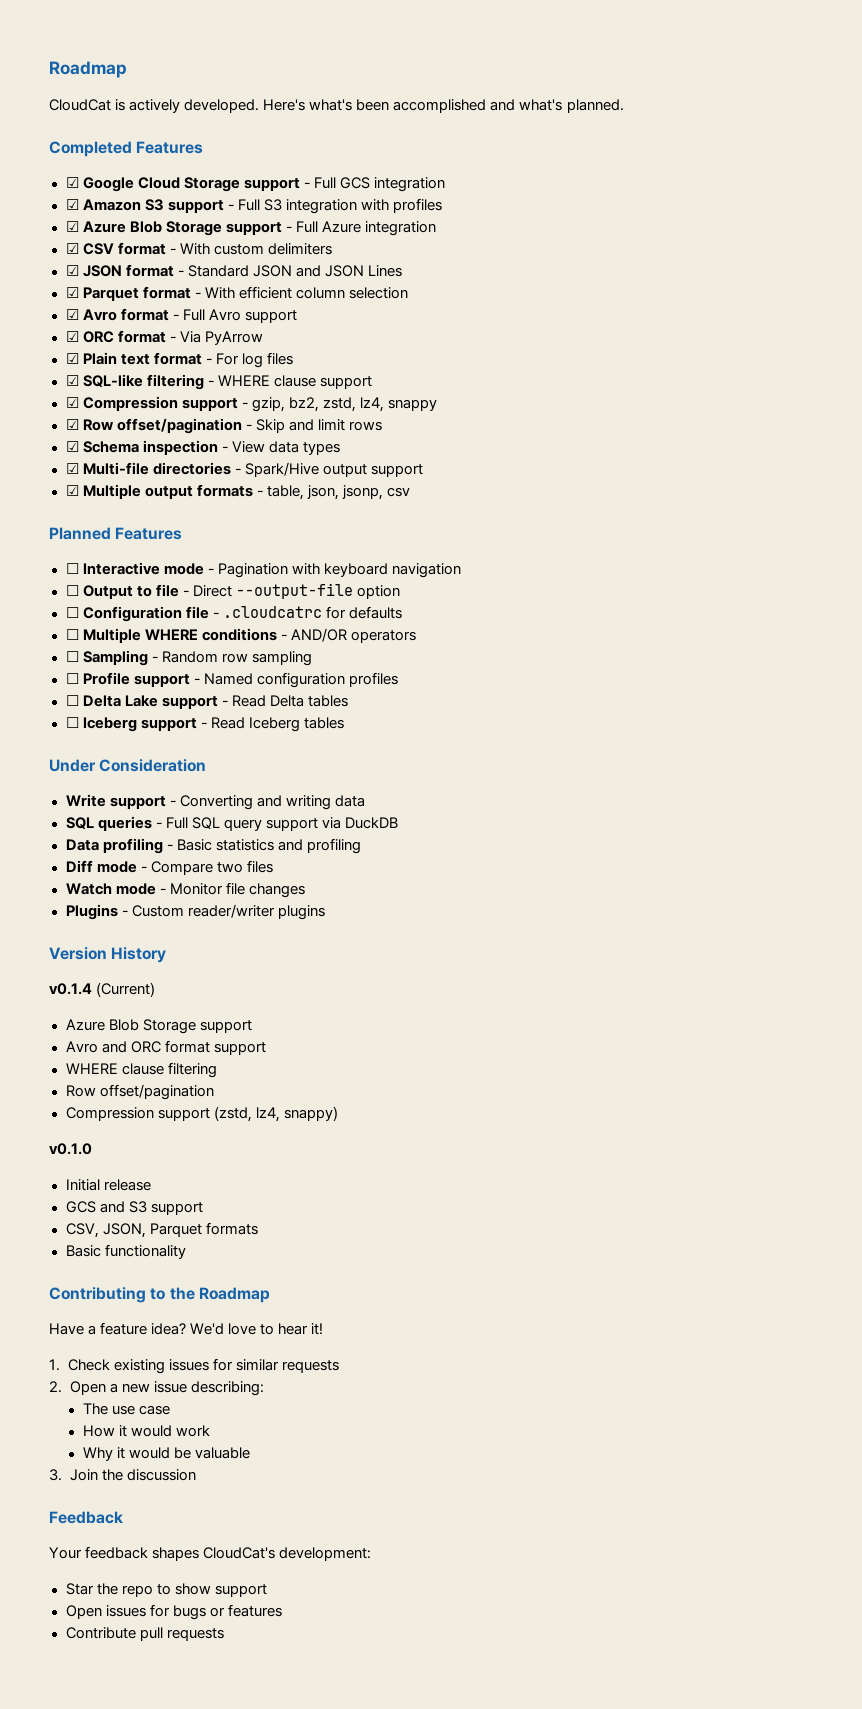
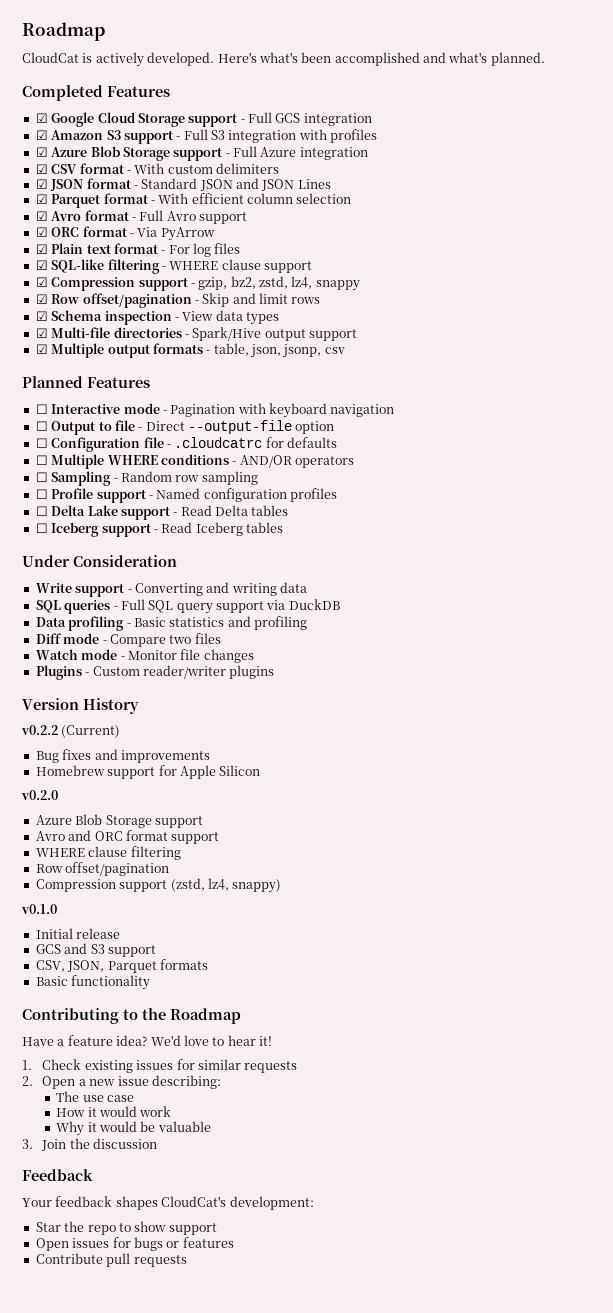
- v0.1.4 (Current)
+ v0.2.2 (Current)
+ Bug fixes and improvements
+ Homebrew support for Apple Silicon
+ v0.2.0

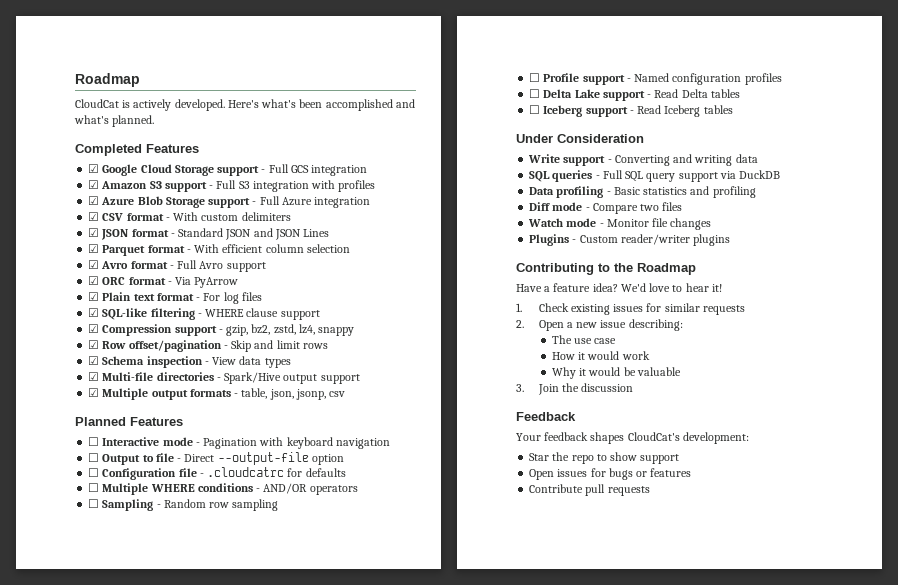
- Version History
- v0.2.2 (Current)
- Bug fixes and improvements
- Homebrew support for Apple Silicon
- v0.2.0
- Azure Blob Storage support
- Avro and ORC format support
- WHERE clause filtering
- Row offset/pagination
- Compression support (zstd, lz4, snappy)
- v0.1.0
- Initial release
- GCS and S3 support
- CSV, JSON, Parquet formats
- Basic functionality

